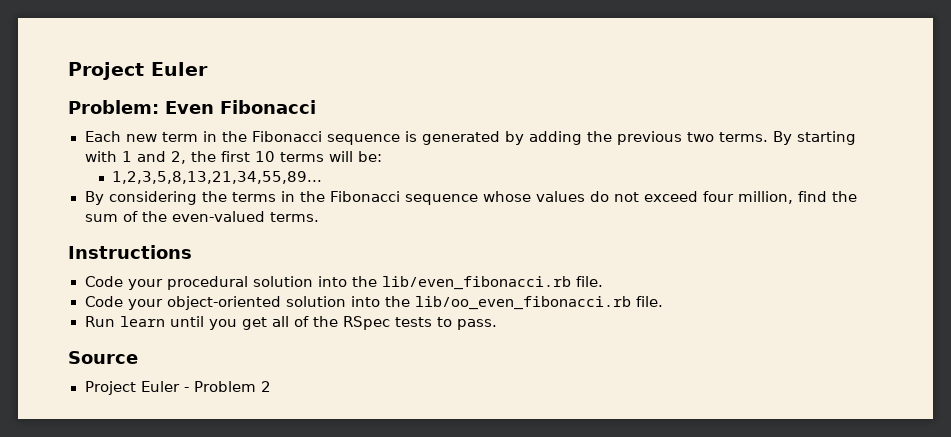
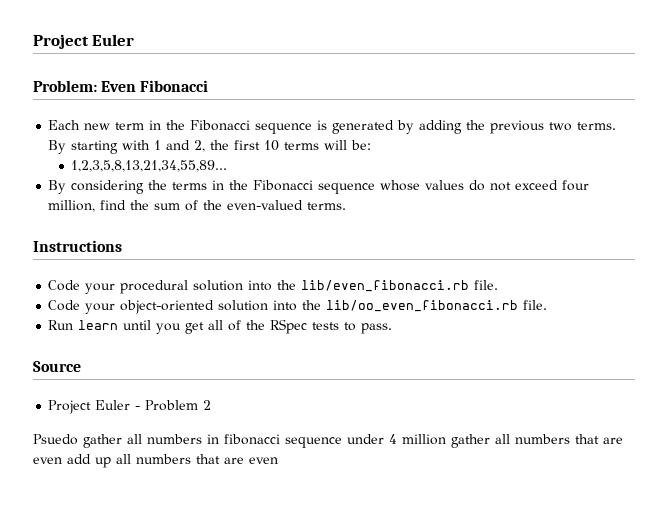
+ Psuedo gather all numbers in fibonacci sequence under 4 million gather all numbers that are even add up all numbers that are even

